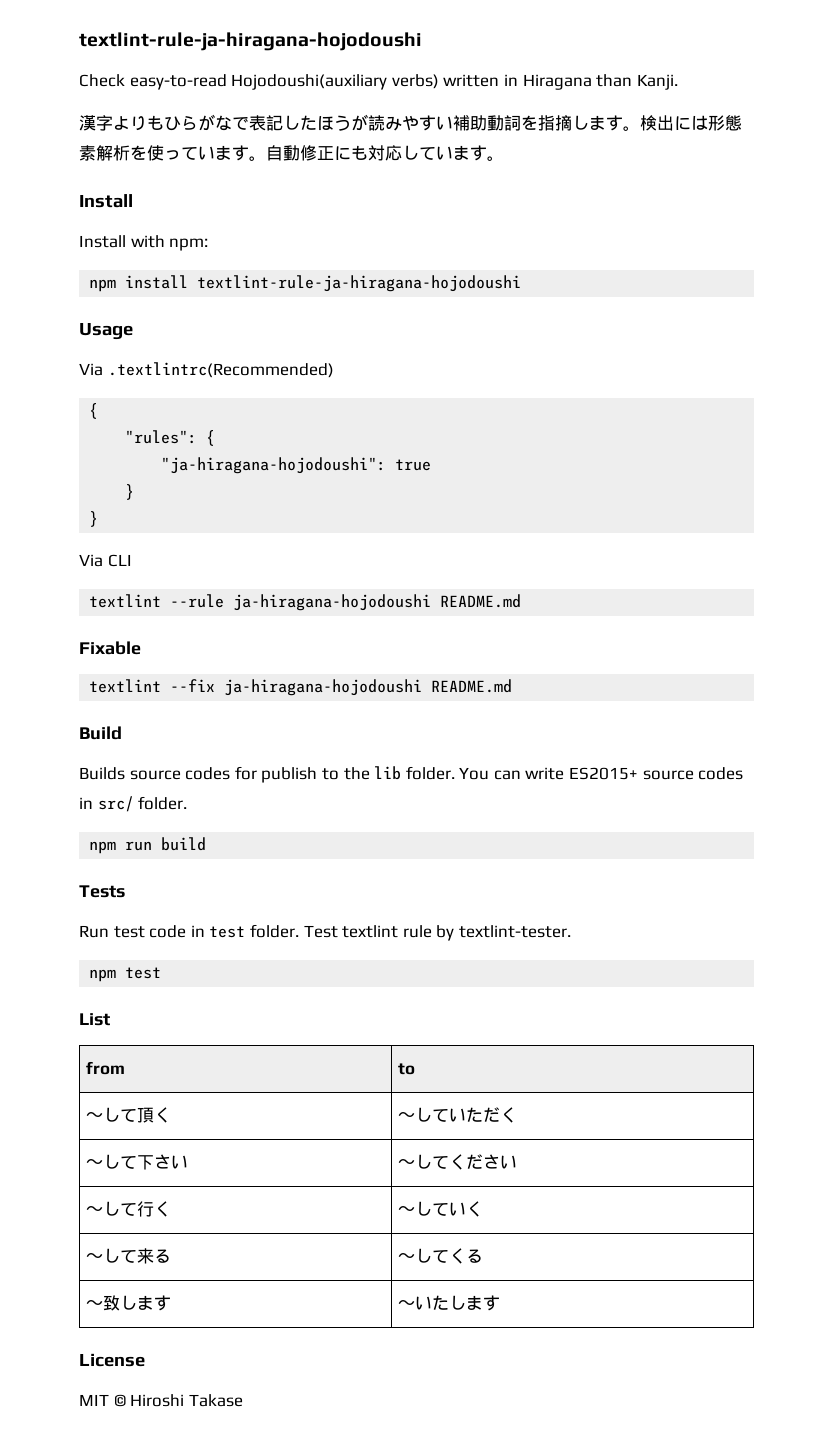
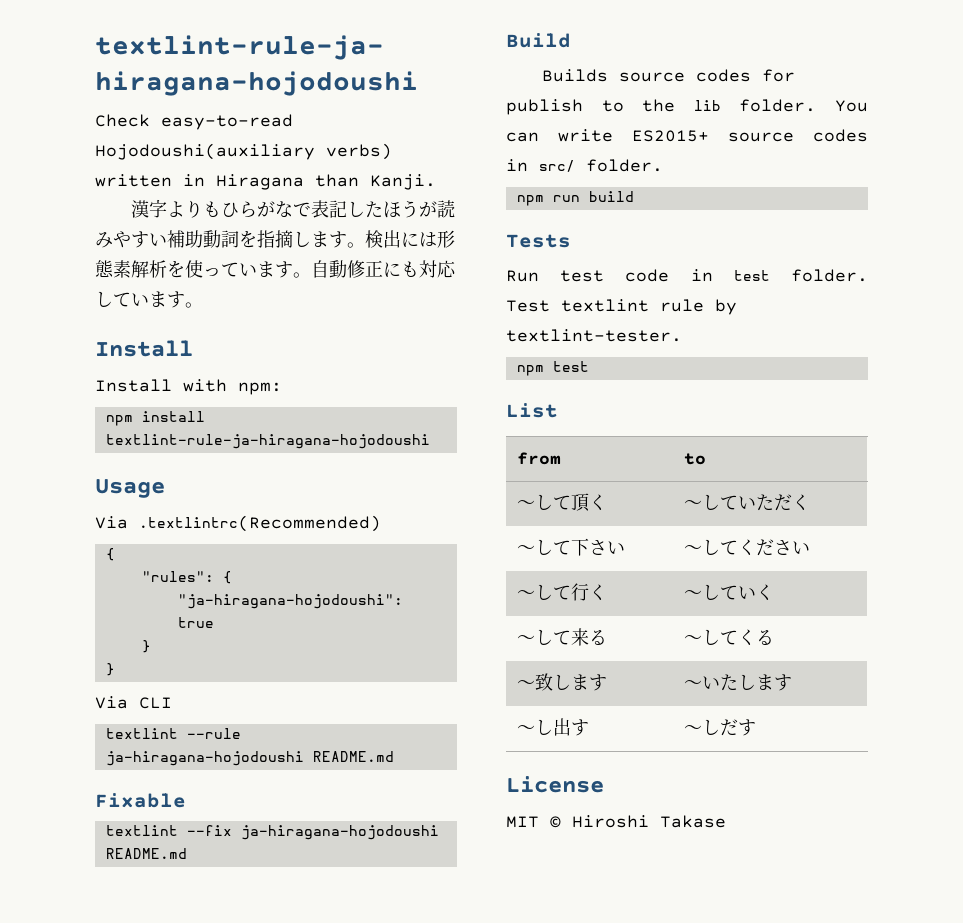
+ 〜し出す | 〜しだす

